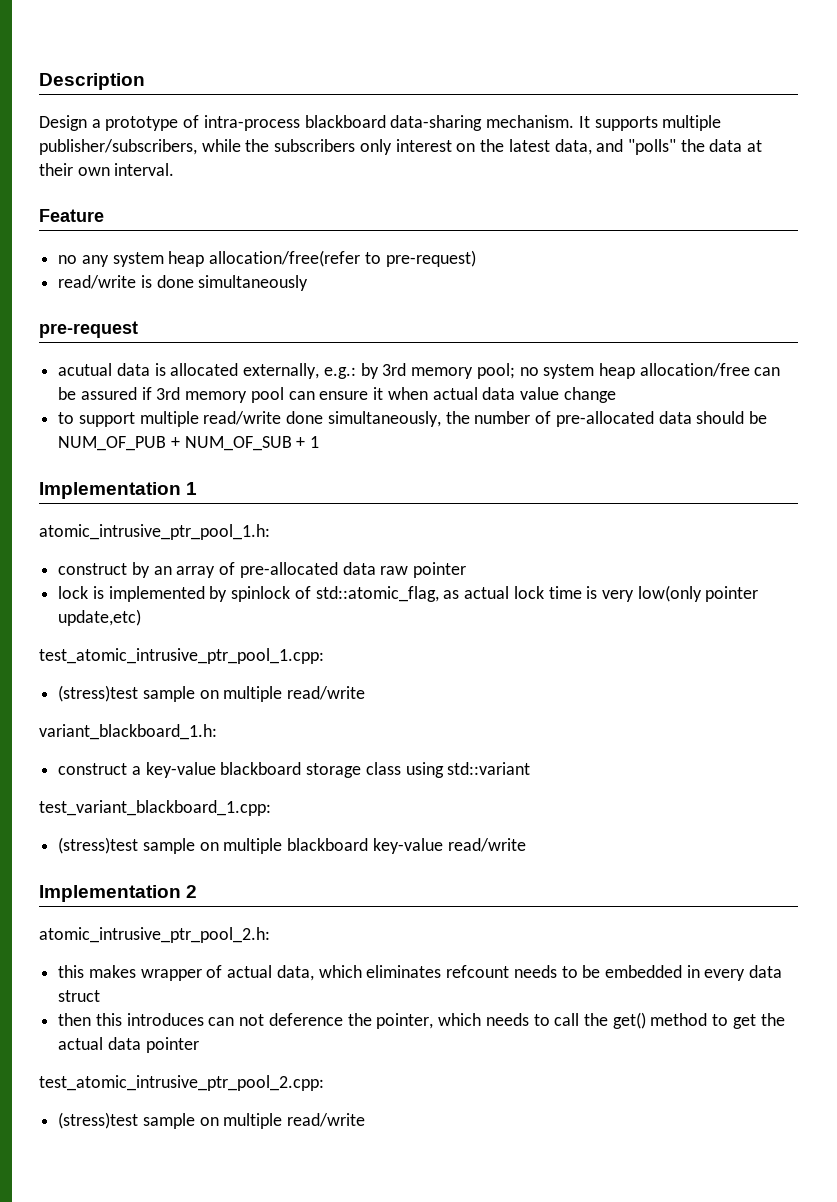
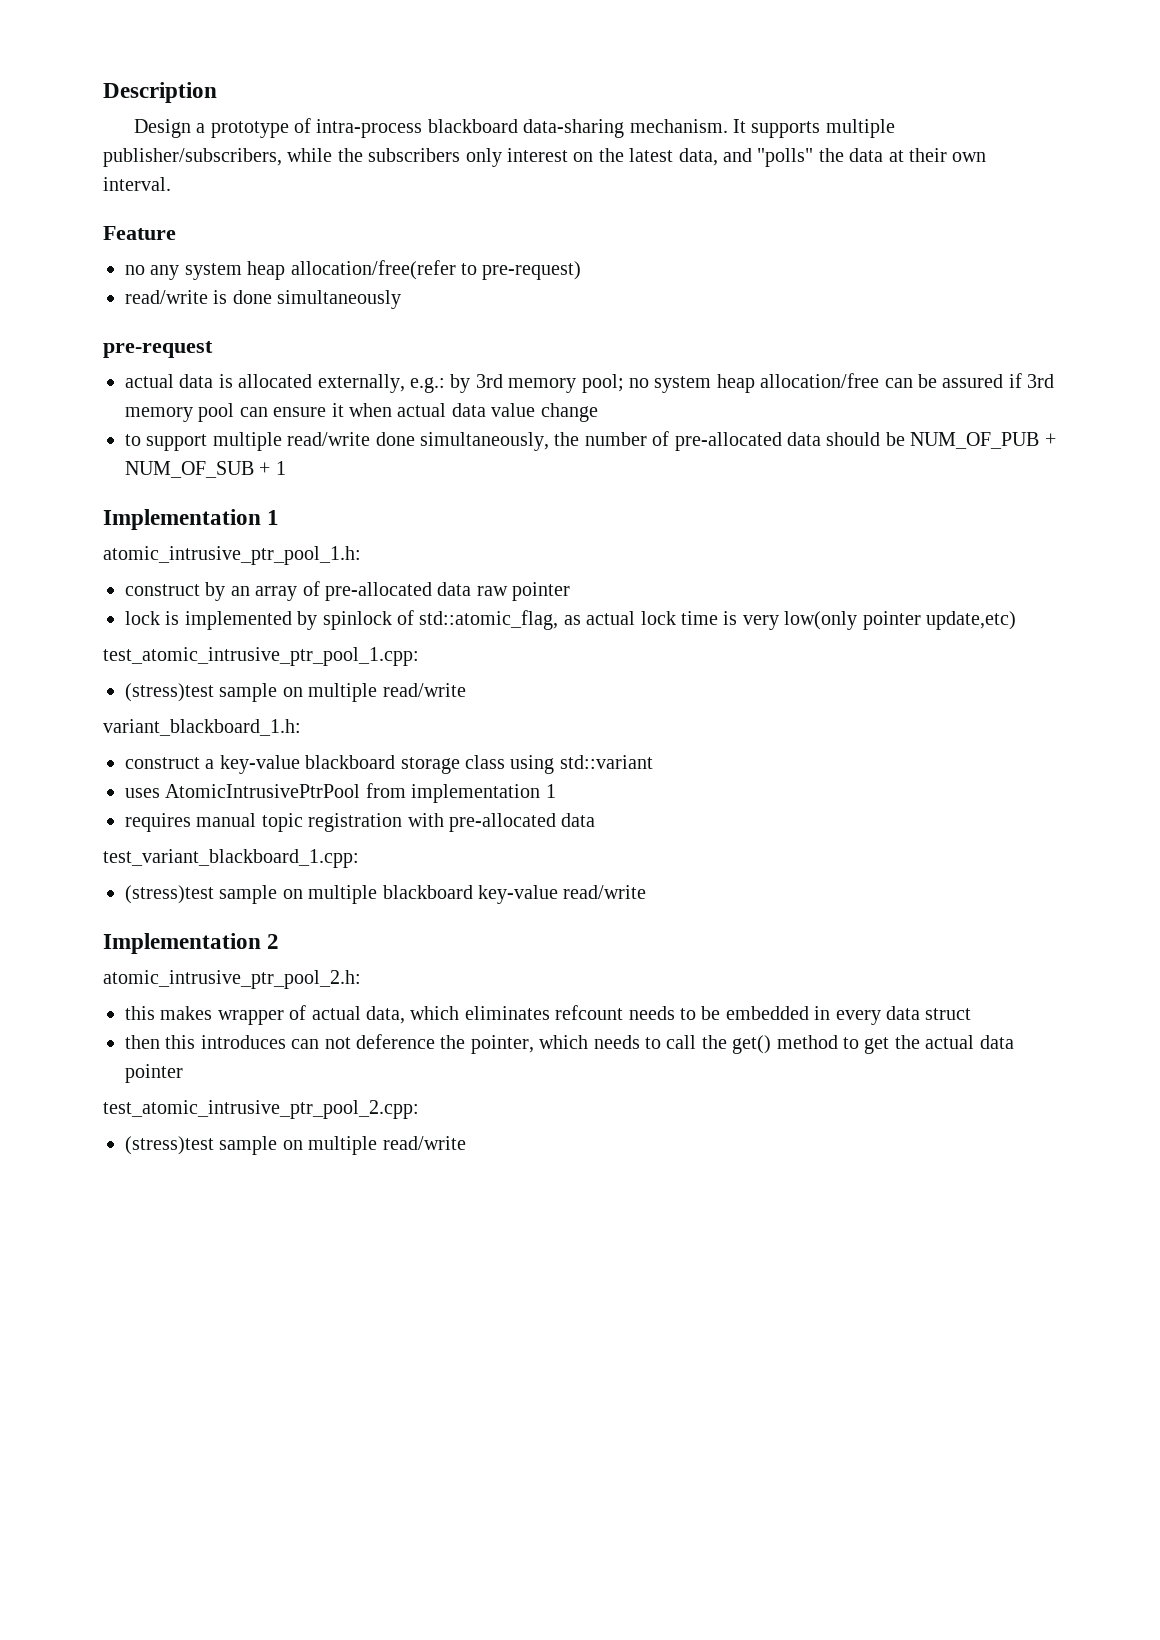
- acutual data is allocated externally, e.g.: by 3rd memory pool; no system heap allocation/free can be assured if 3rd memory pool can ensure it when actual data value change
+ actual data is allocated externally, e.g.: by 3rd memory pool; no system heap allocation/free can be assured if 3rd memory pool can ensure it when actual data value change
+ uses AtomicIntrusivePtrPool from implementation 1
+ requires manual topic registration with pre-allocated data

